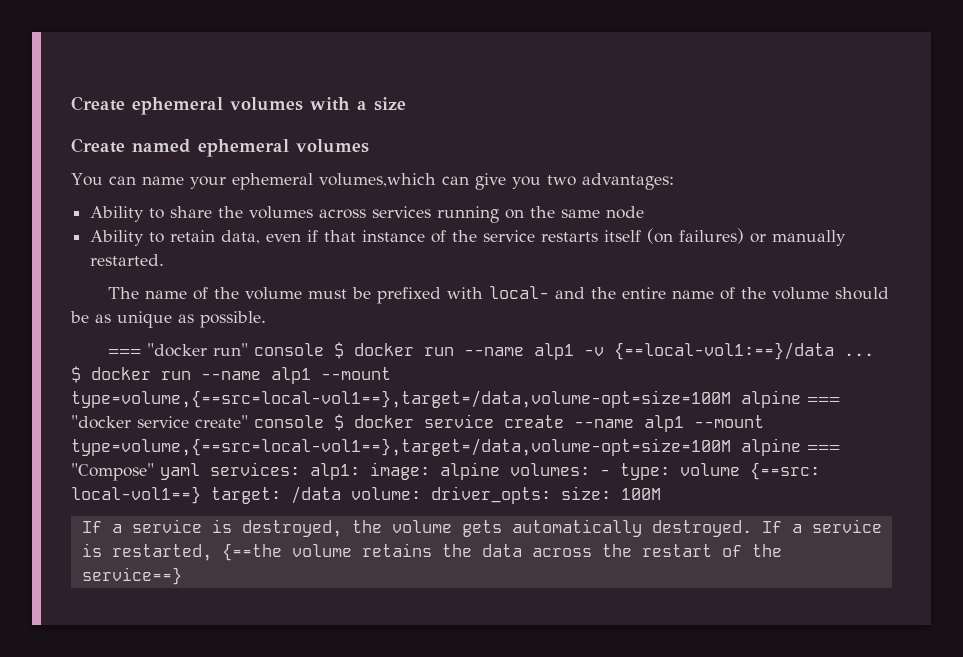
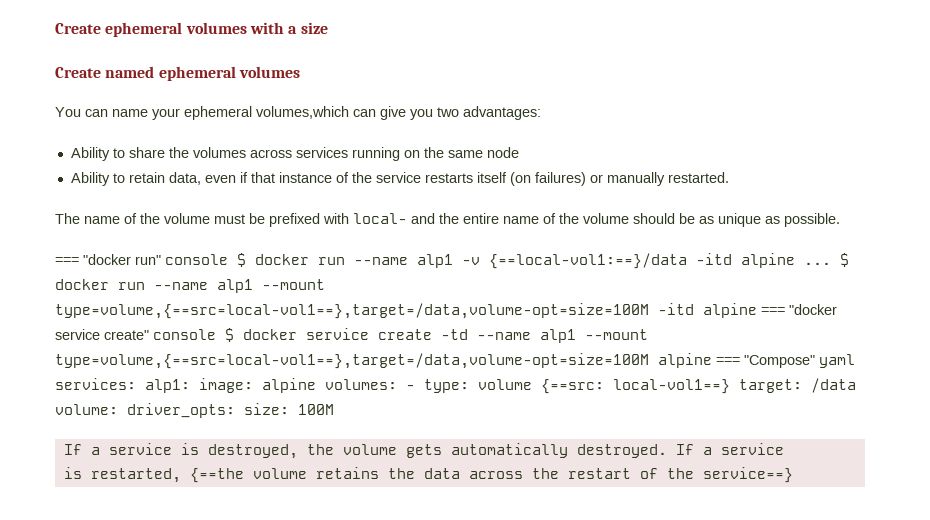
- === "docker run" console $ docker run --name alp1 -v {==local-vol1:==}/data ...
+ === "docker run" console $ docker run --name alp1 -v {==local-vol1:==}/data -itd alpine ...
- $ docker run --name alp1 --mount type=volume,{==src=local-vol1==},target=/data,volume-opt=size=100M alpine === "docker service create" console $ docker service create --name alp1 --mount type=volume,{==src=local-vol1==},target=/data,volume-opt=size=100M alpine === "Compose" yaml services: alp1: image: alpine volumes: - type: volume {==src: local-vol1==} target: /data volume: driver_opts: size: 100M
+ $ docker run --name alp1 --mount type=volume,{==src=local-vol1==},target=/data,volume-opt=size=100M -itd alpine === "docker service create" console $ docker service create -td --name alp1 --mount type=volume,{==src=local-vol1==},target=/data,volume-opt=size=100M alpine === "Compose" yaml services: alp1: image: alpine volumes: - type: volume {==src: local-vol1==} target: /data volume: driver_opts: size: 100M

